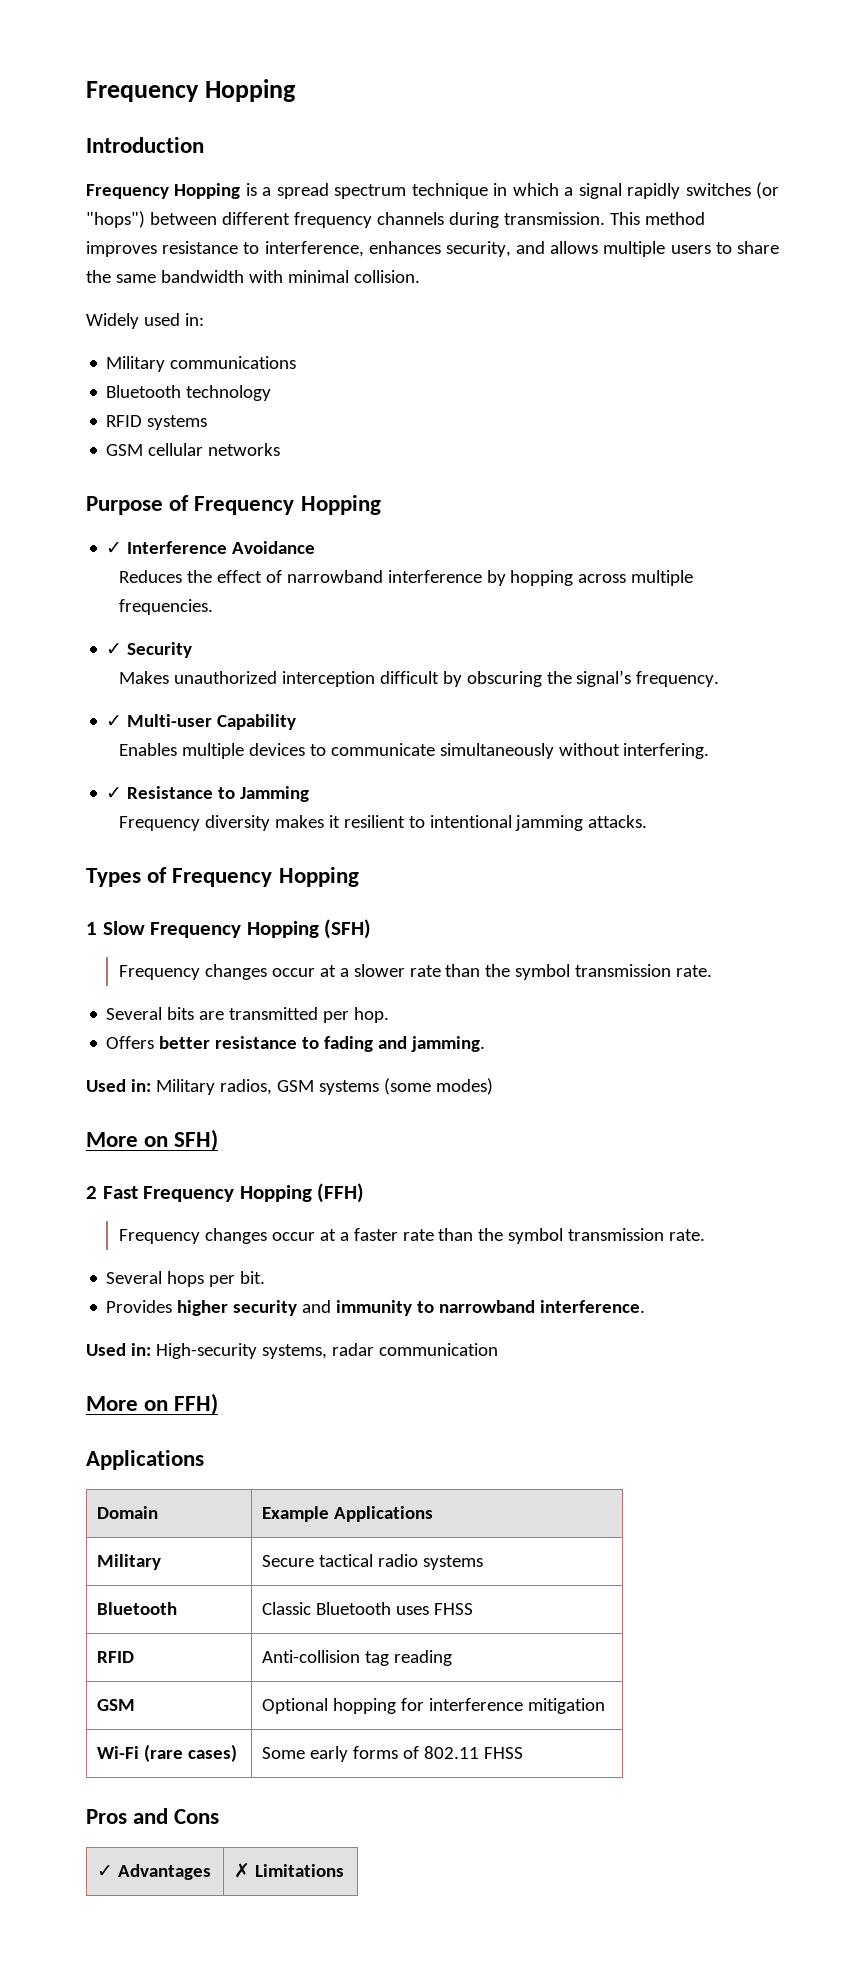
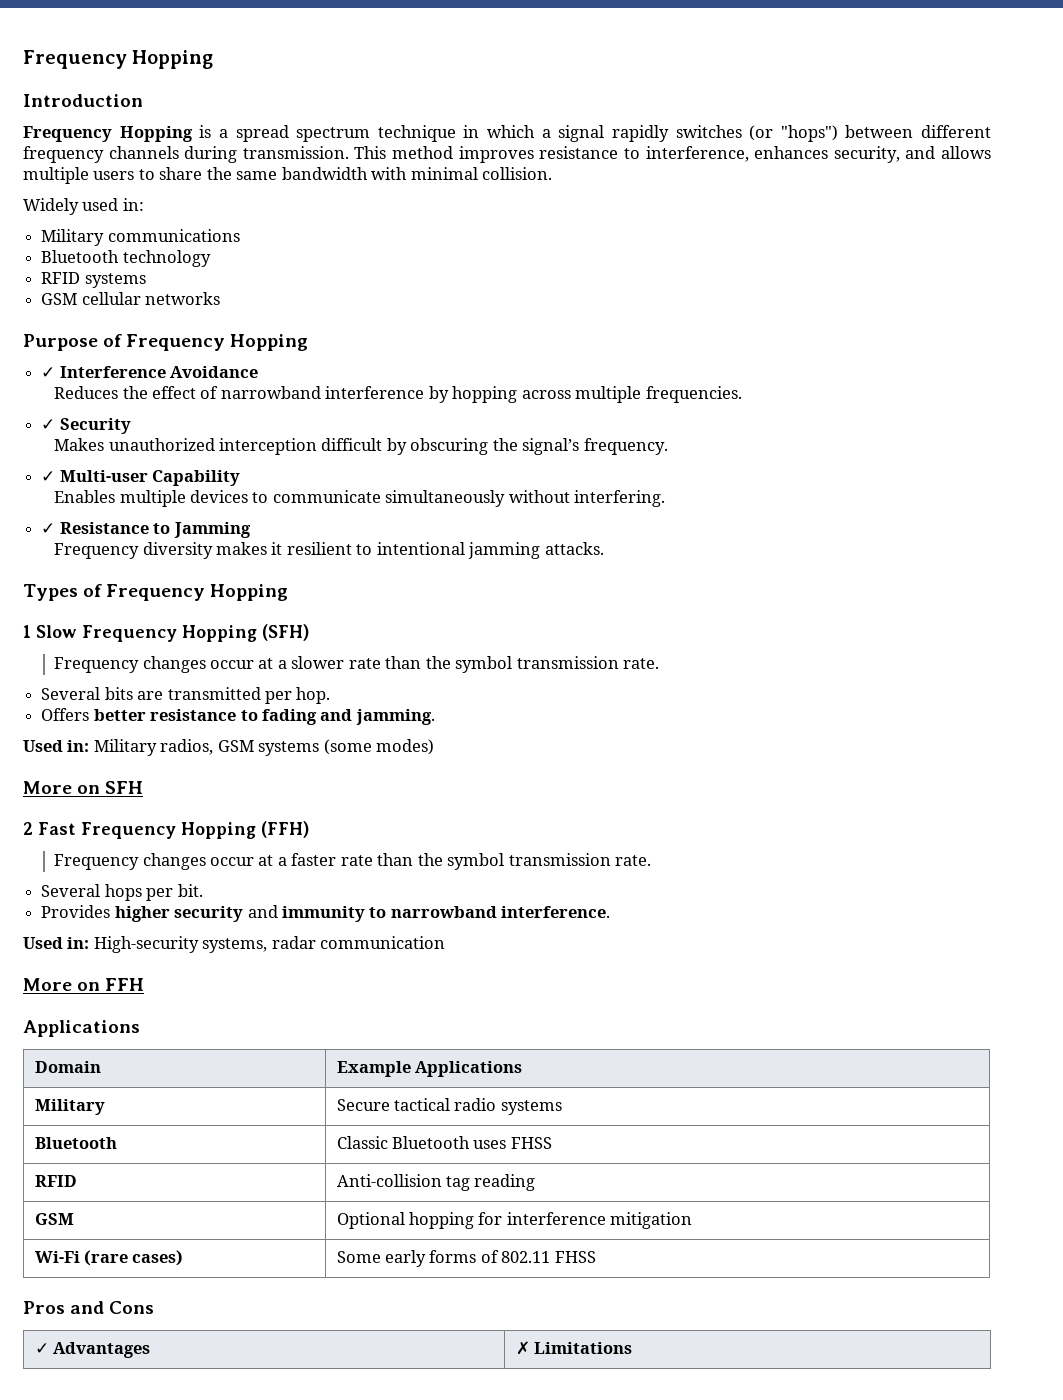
- More on SFH)
+ More on SFH
- More on FFH)
+ More on FFH

